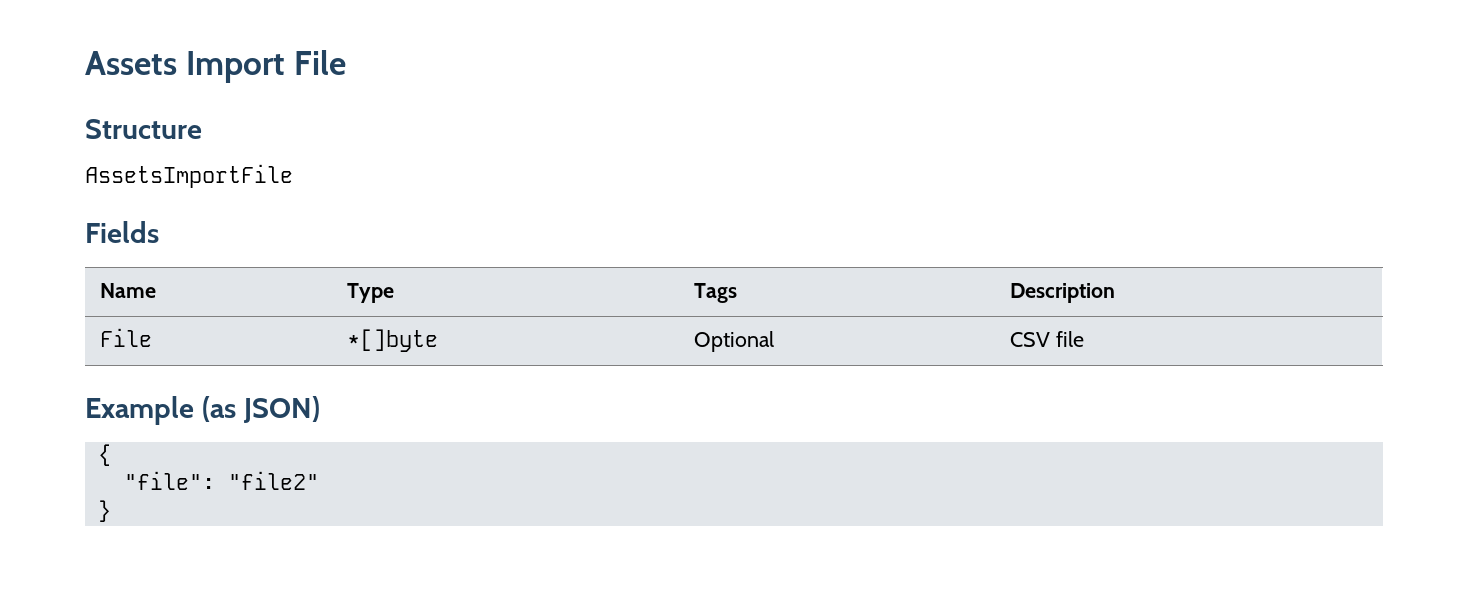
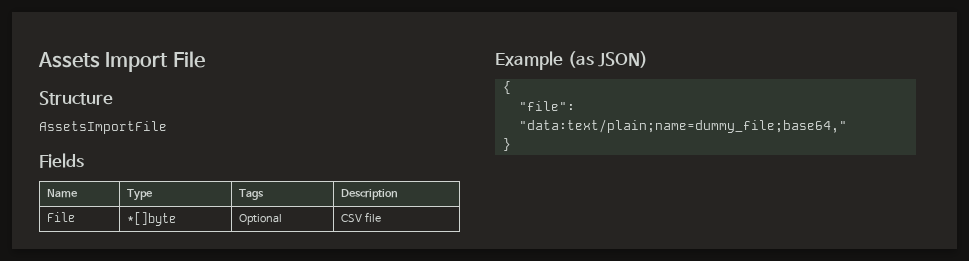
- "file": "file2"
+ "file": "data:text/plain;name=dummy_file;base64,"

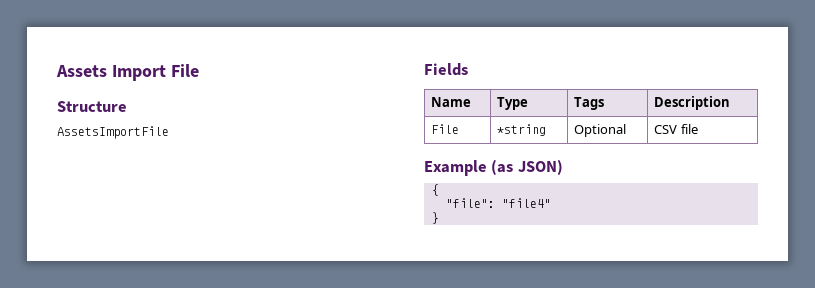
- File | *[]byte | Optional | CSV file
+ File | *string | Optional | CSV file
- "file": "data:text/plain;name=dummy_file;base64,"
+ "file": "file4"

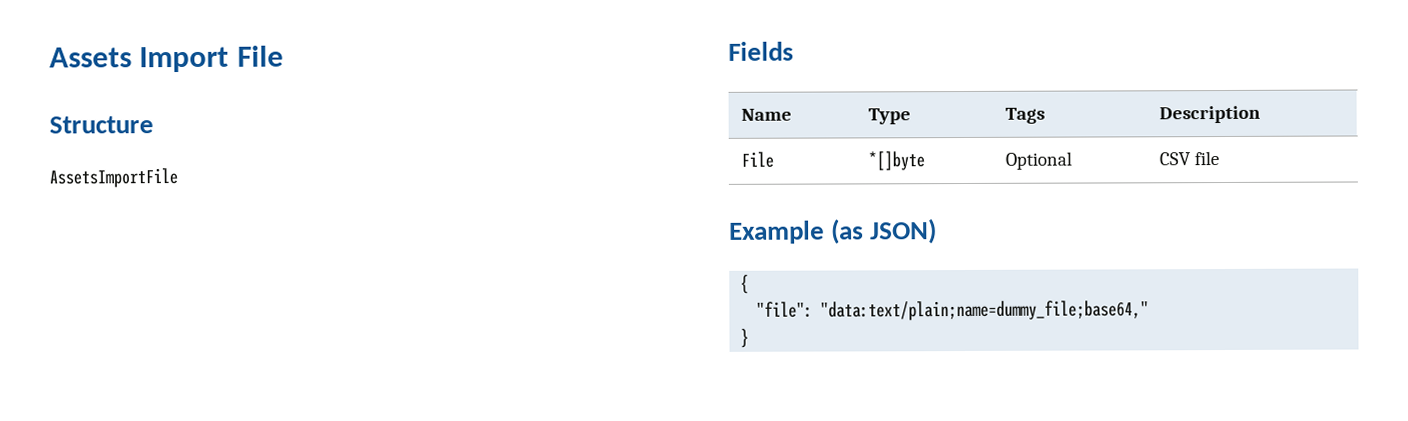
- File | *string | Optional | CSV file
+ File | *[]byte | Optional | CSV file
- "file": "file4"
+ "file": "data:text/plain;name=dummy_file;base64,"

